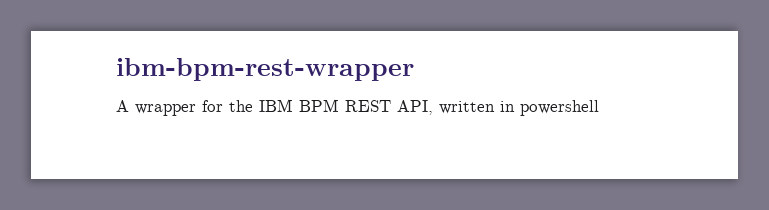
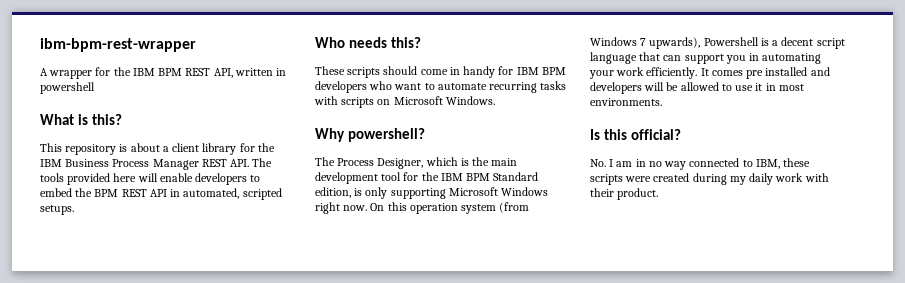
+ What is this?
+ This repository is about a client library for the IBM Business Process Manager REST API. The tools provided here will enable developers to embed the BPM REST API in automated, scripted setups.
+ Who needs this?
+ These scripts should come in handy for IBM BPM developers who want to automate recurring tasks with scripts on Microsoft Windows.
+ Why powershell?
+ The Process Designer, which is the main development tool for the IBM BPM Standard edition, is only supporting Microsoft Windows right now. On this operation system (from Windows 7 upwards), Powershell is a decent script language that can support you in automating your work efficiently. It comes pre installed and developers will be allowed to use it in most environments.
+ Is this official?
+ No. I am in no way connected to IBM, these scripts were created during my daily work with their product.

